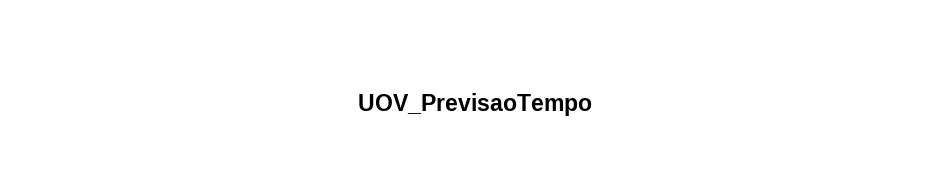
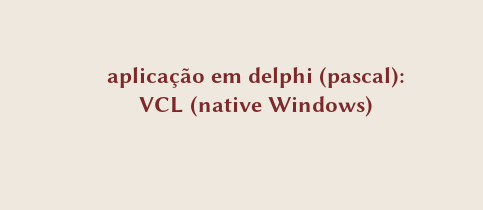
- UOV_PrevisaoTempo
+ aplicação em delphi (pascal): VCL (native Windows)

